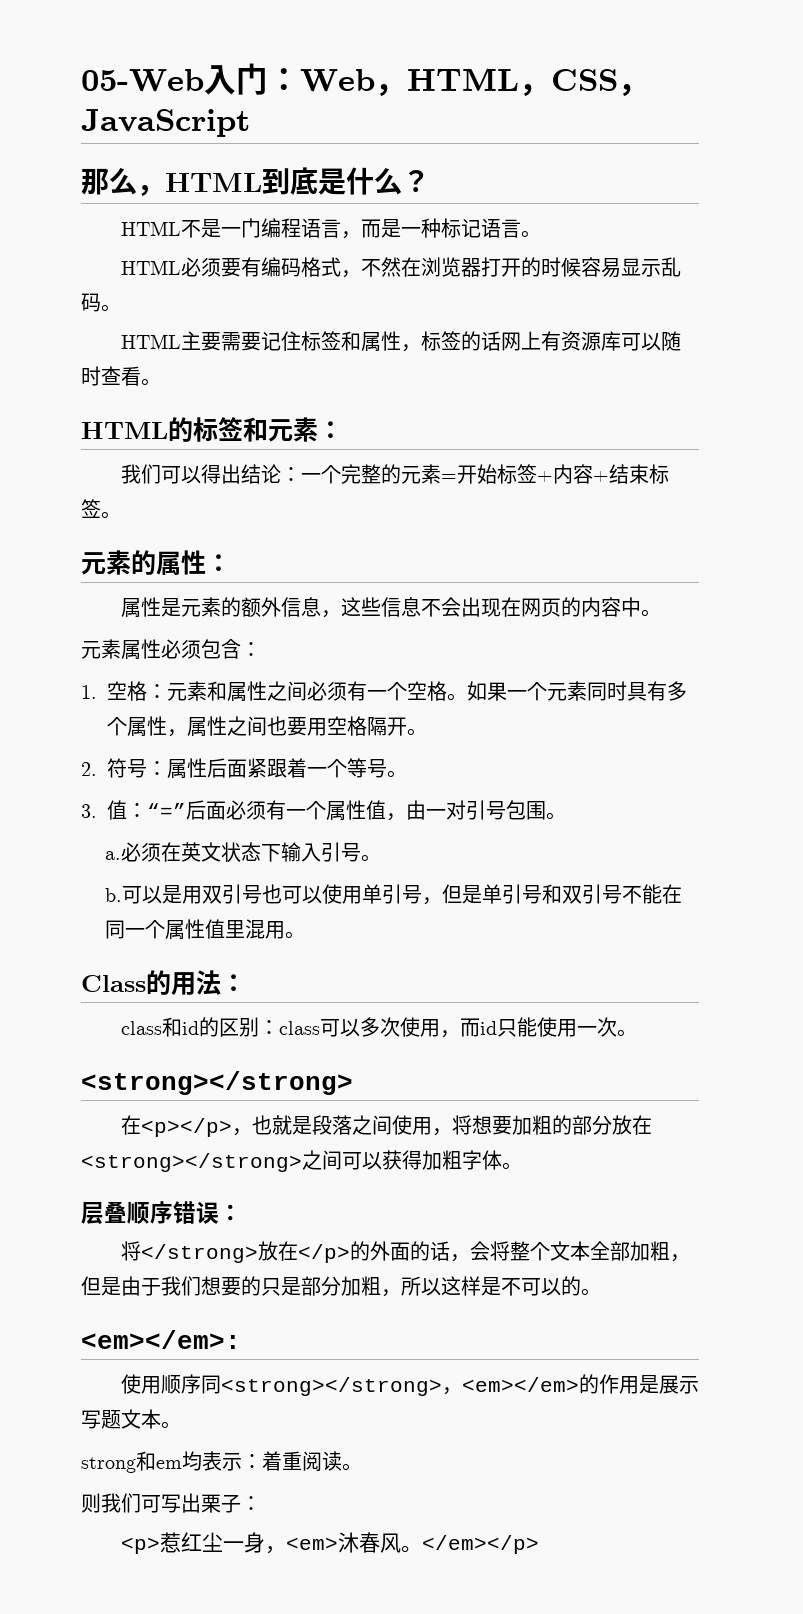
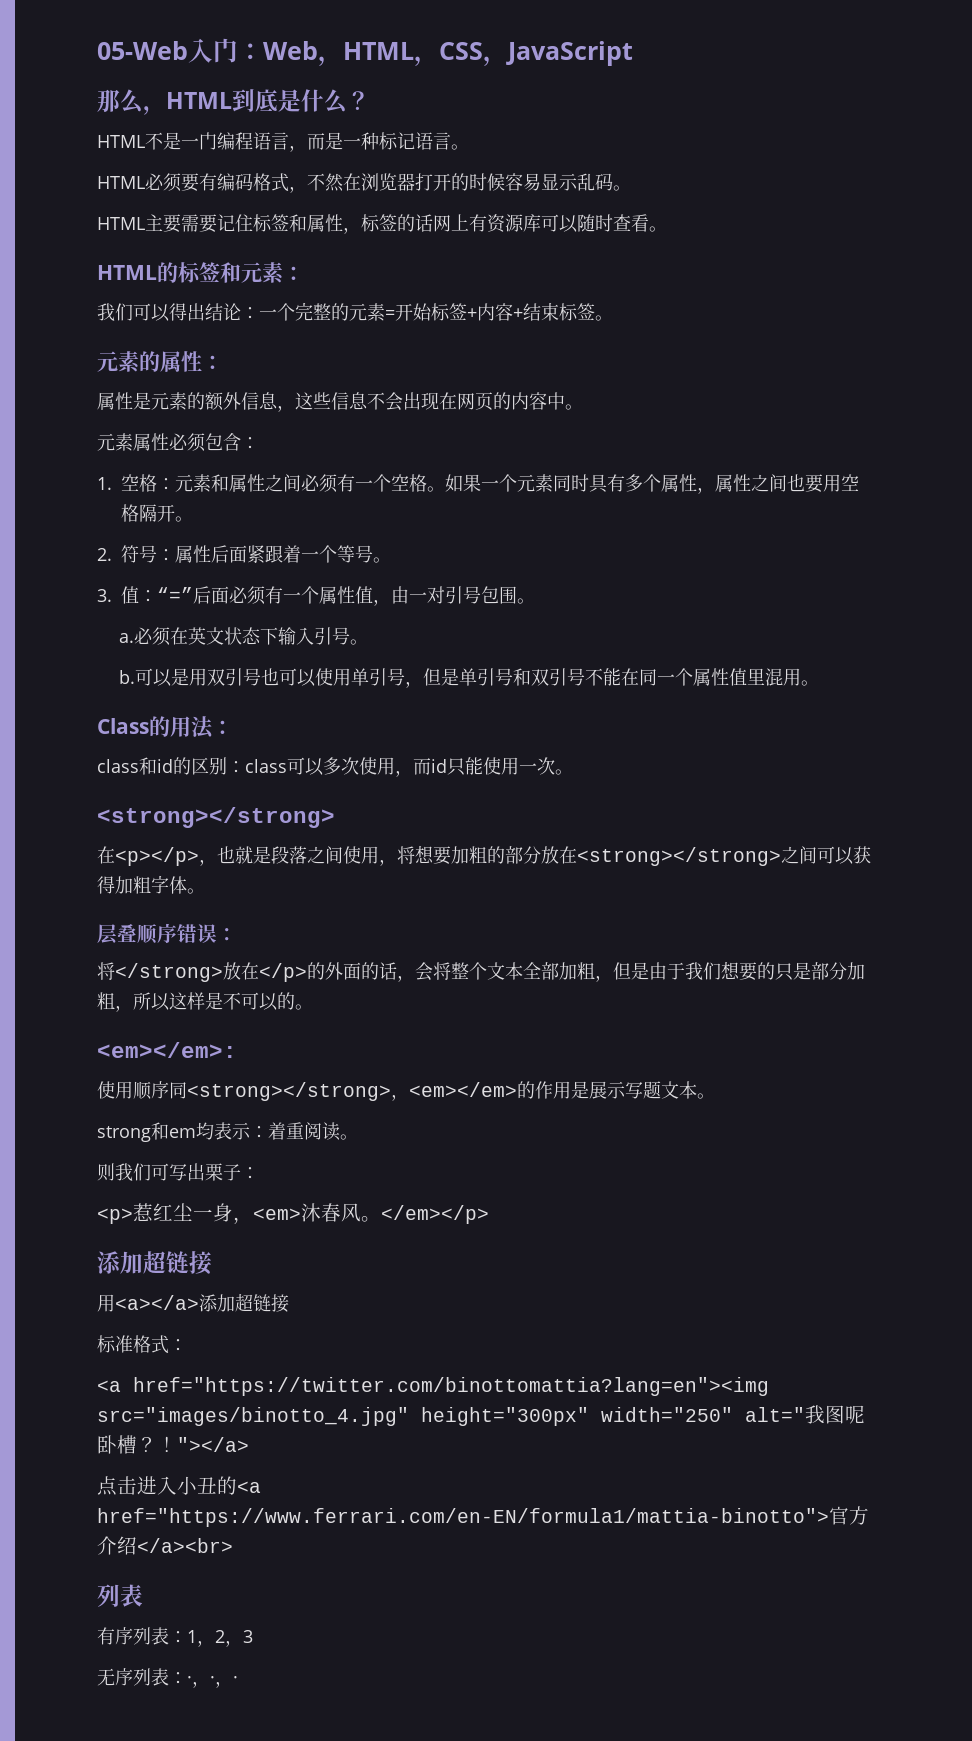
  </em></p>
+ 添加超链接
+ 用<a></a>添加超链接
+ 标准格式：
+ <a href="https://twitter.com/binottomattia?lang=en"><img src="images/binotto_4.jpg" height="300px" width="250" alt="我图呢卧槽？！"></a>
+ 点击进入小丑的<a href="https://www.ferrari.com/en-EN/formula1/mattia-binotto">官方介绍</a><br>
+ 列表
+ 有序列表：1，2，3
+ 无序列表：·，·，·

